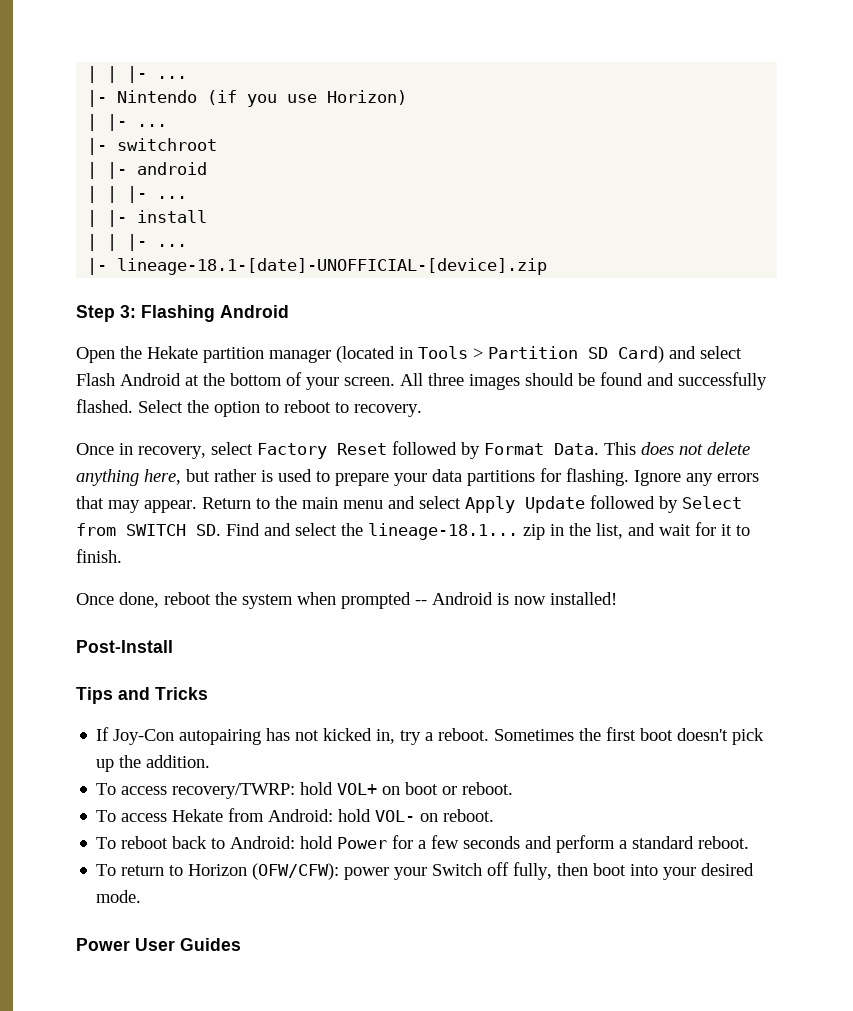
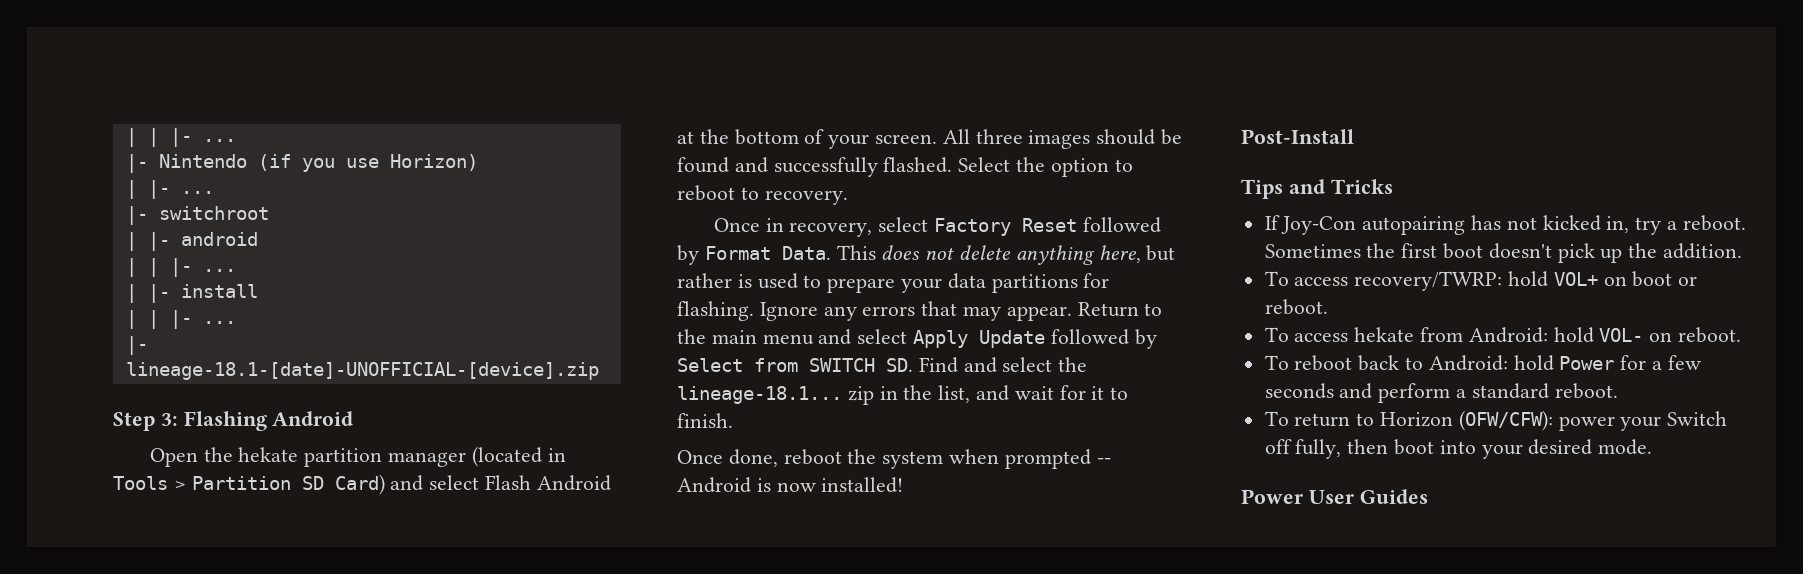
- Open the Hekate partition manager (located in Tools > Partition SD Card) and select Flash Android at the bottom of your screen.
+ Open the hekate partition manager (located in Tools > Partition SD Card) and select Flash Android at the bottom of your screen.
- To access Hekate from Android: hold VOL- on reboot.
+ To access hekate from Android: hold VOL- on reboot.

